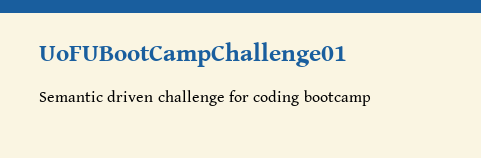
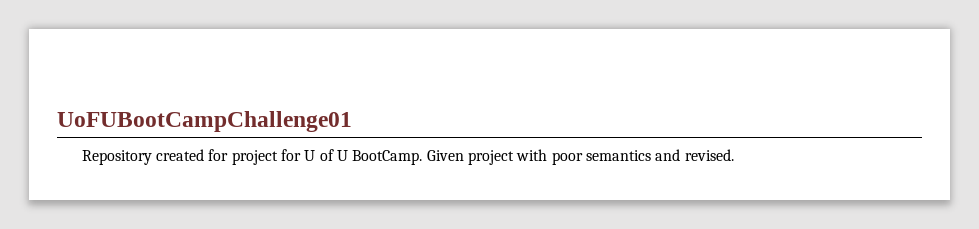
- Semantic driven challenge for coding bootcamp
+ Repository created for project for U of U BootCamp. Given project with poor semantics and revised.

